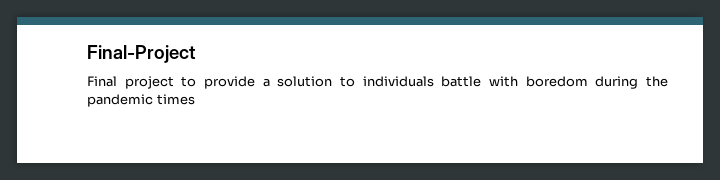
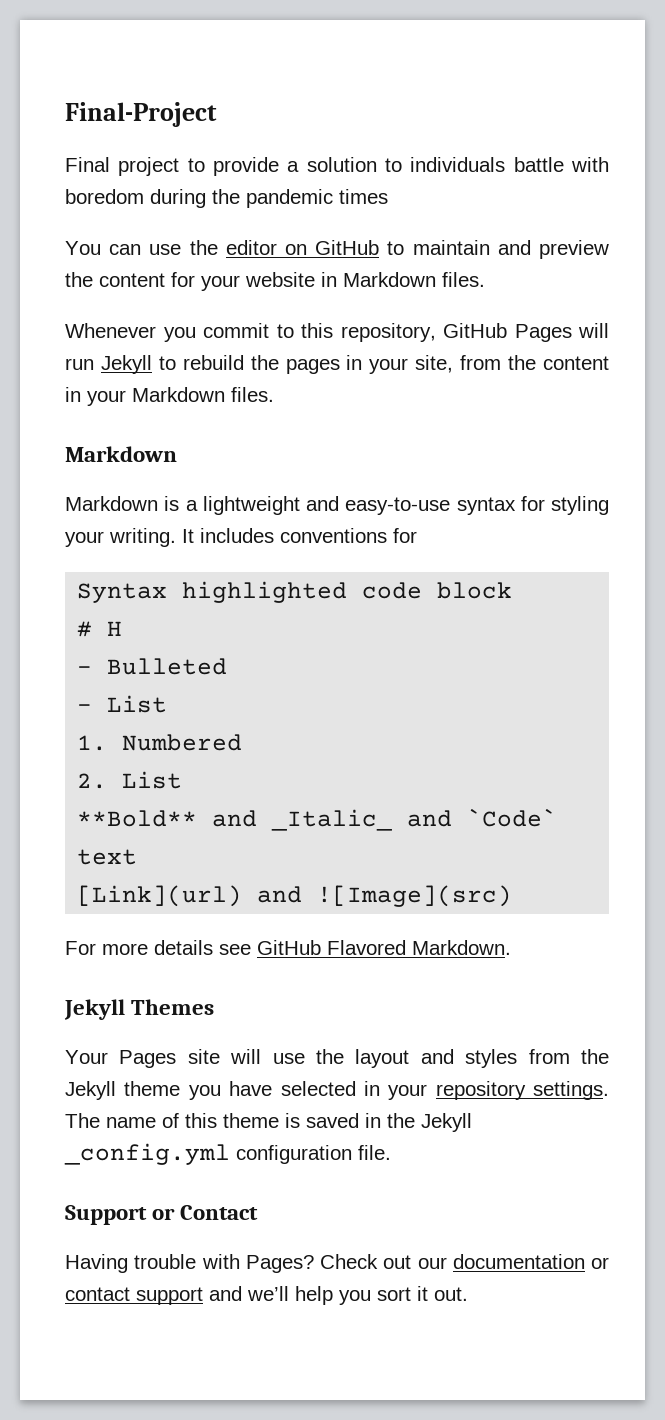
+ You can use the editor on GitHub to maintain and preview the content for your website in Markdown files.
+ Whenever you commit to this repository, GitHub Pages will run Jekyll to rebuild the pages in your site, from the content in your Markdown files.
+ Markdown
+ Markdown is a lightweight and easy-to-use syntax for styling your writing. It includes conventions for
+ Syntax highlighted code block
+ # H
+ - Bulleted
+ - List
+ 1. Numbered
+ 2. List
+ **Bold** and _Italic_ and `Code` text
+ [Link](url) and ![Image](src)
+ For more details see GitHub Flavored Markdown.
+ Jekyll Themes
+ Your Pages site will use the layout and styles from the Jekyll theme you have selected in your repository settings. The name of this theme is saved in the Jekyll _config.yml configuration file.
+ Support or Contact
+ Having trouble with Pages? Check out our documentation or contact support and we’ll help you sort it out.

